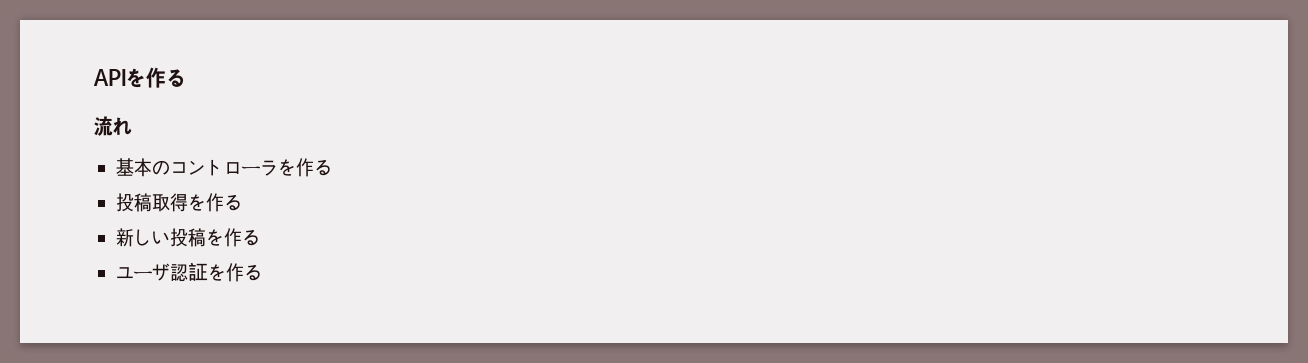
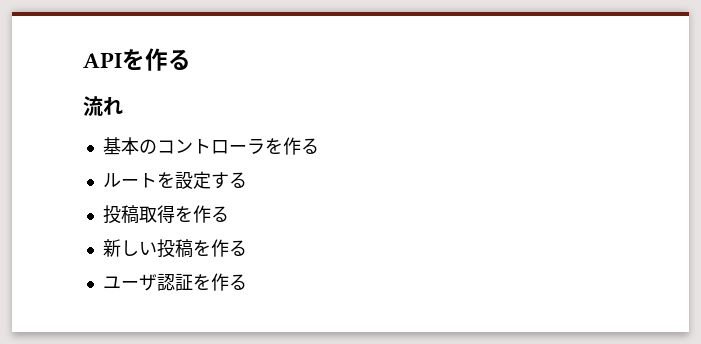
+ ルートを設定する

